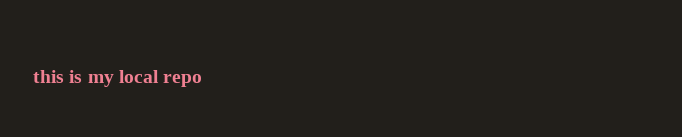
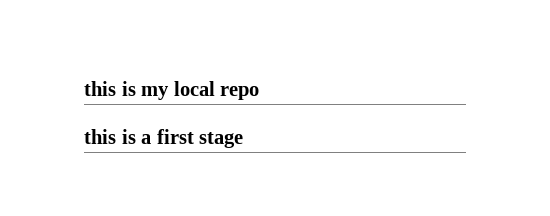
+ this is a first stage

